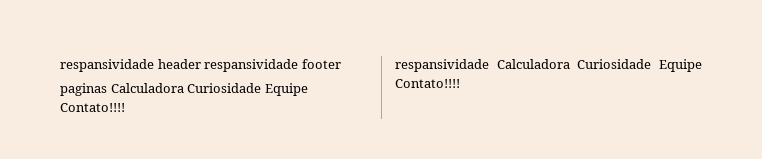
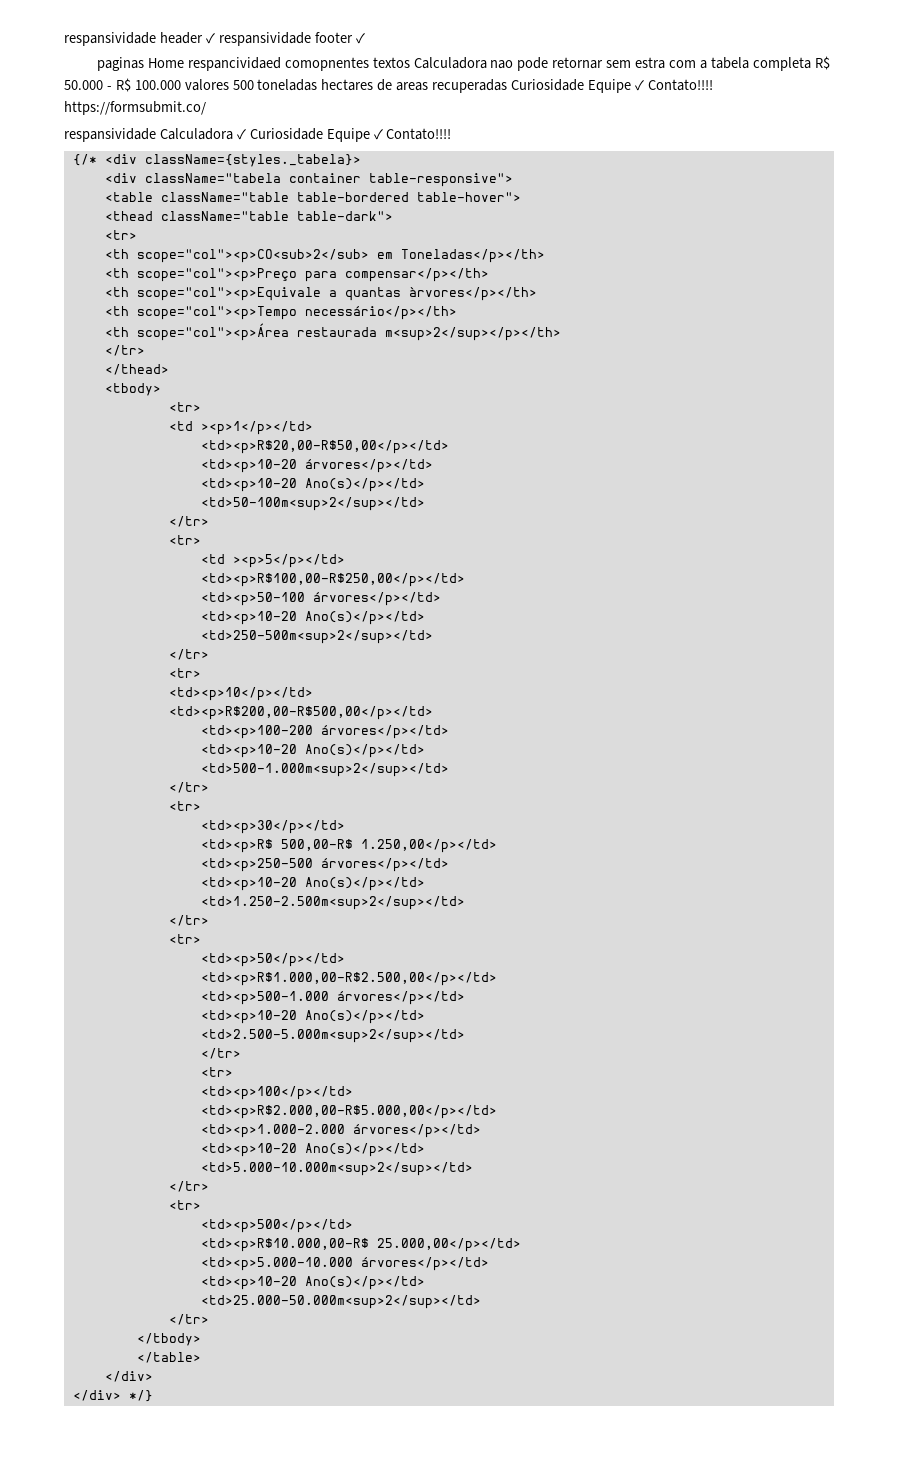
- respansividade header respansividade footer
+ respansividade header ✓ respansividade footer ✓
- paginas Calculadora Curiosidade Equipe Contato!!!!
+ paginas Home respancividaed comopnentes textos Calculadora nao pode retornar sem estra com a tabela completa R$ 50.000 - R$ 100.000 valores 500 toneladas hectares de areas recuperadas Curiosidade Equipe ✓ Contato!!!! https://formsubmit.co/
- respansividade Calculadora Curiosidade Equipe Contato!!!!
+ respansividade Calculadora ✓ Curiosidade Equipe ✓ Contato!!!!
+ {/* <div className={styles._tabela}>
+ <div className="tabela container table-responsive">
+ <table className="table table-bordered table-hover">
+ <thead className="table table-dark">
+ <tr>
+ <th scope="col"><p>CO<sub>2</sub> em Toneladas</p></th>
+ <th scope="col"><p>Preço para compensar</p></th>
+ <th scope="col"><p>Equivale a quantas àrvores</p></th>
+ <th scope="col"><p>Tempo necessário</p></th>
+ <th scope="col"><p>Área restaurada m<sup>2</sup></p></th>
+ </tr>
+ </thead>
+ <tbody>
+ <tr>
+ <td ><p>1</p></td>
+ <td><p>R$20,00-R$50,00</p></td>
+ <td><p>10-20 árvores</p></td>
+ <td><p>10-20 Ano(s)</p></td>
+ <td>50-100m<sup>2</sup></td>
+ </tr>
+ <tr>
+ <td ><p>5</p></td>
+ <td><p>R$100,00-R$250,00</p></td>
+ <td><p>50-100 árvores</p></td>
+ <td><p>10-20 Ano(s)</p></td>
+ <td>250-500m<sup>2</sup></td>
+ </tr>
+ <tr>
+ <td><p>10</p></td>
+ <td><p>R$200,00-R$500,00</p></td>
+ <td><p>100-200 árvores</p></td>
+ <td><p>10-20 Ano(s)</p></td>
+ <td>500-1.000m<sup>2</sup></td>
+ </tr>
+ <tr>
+ <td><p>30</p></td>
+ <td><p>R$ 500,00-R$ 1.250,00</p></td>
+ <td><p>250-500 árvores</p></td>
+ <td><p>10-20 Ano(s)</p></td>
+ <td>1.250-2.500m<sup>2</sup></td>
+ </tr>
+ <tr>
+ <td><p>50</p></td>
+ <td><p>R$1.000,00-R$2.500,00</p></td>
+ <td><p>500-1.000 árvores</p></td>
+ <td><p>10-20 Ano(s)</p></td>
+ <td>2.500-5.000m<sup>2</sup></td>
+ </tr>
+ <tr>
+ <td><p>100</p></td>
+ <td><p>R$2.000,00-R$5.000,00</p></td>
+ <td><p>1.000-2.000 árvores</p></td>
+ <td><p>10-20 Ano(s)</p></td>
+ <td>5.000-10.000m<sup>2</sup></td>
+ </tr>
+ <tr>
+ <td><p>500</p></td>
+ <td><p>R$10.000,00-R$ 25.000,00</p></td>
+ <td><p>5.000-10.000 árvores</p></td>
+ <td><p>10-20 Ano(s)</p></td>
+ <td>25.000-50.000m<sup>2</sup></td>
+ </tr>
+ </tbody>
+ </table>
+ </div>
+ </div> */}

